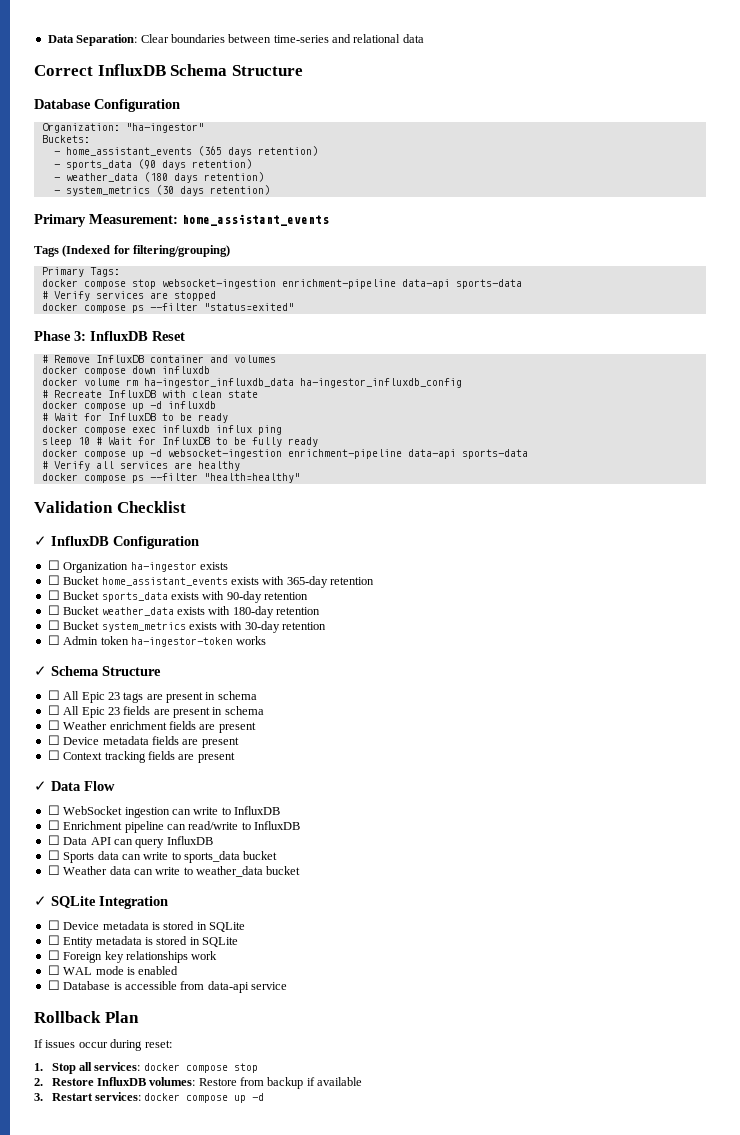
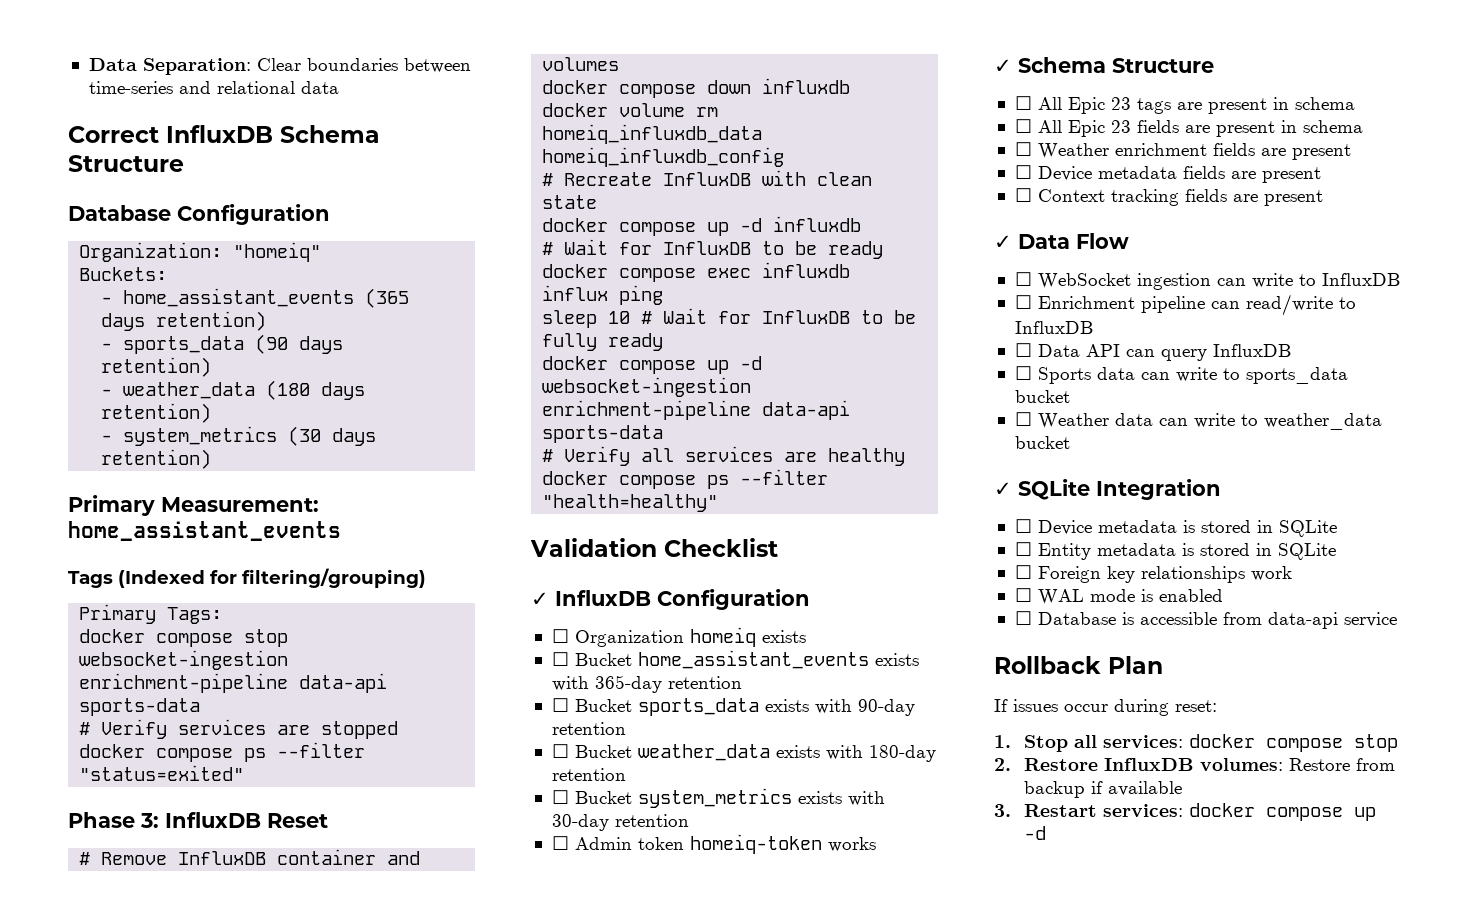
- Organization: "ha-ingestor"
+ Organization: "homeiq"
- docker volume rm ha-ingestor_influxdb_data ha-ingestor_influxdb_config
+ docker volume rm homeiq_influxdb_data homeiq_influxdb_config
- ☐ Organization ha-ingestor exists
+ ☐ Organization homeiq exists
- ☐ Admin token ha-ingestor-token works
+ ☐ Admin token homeiq-token works

